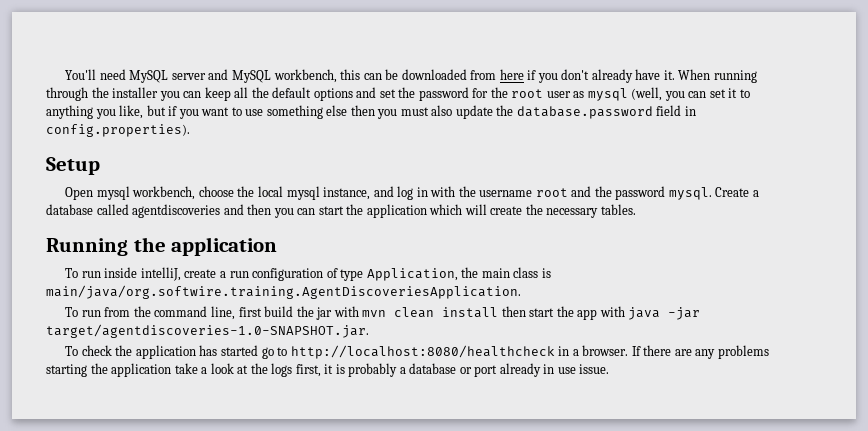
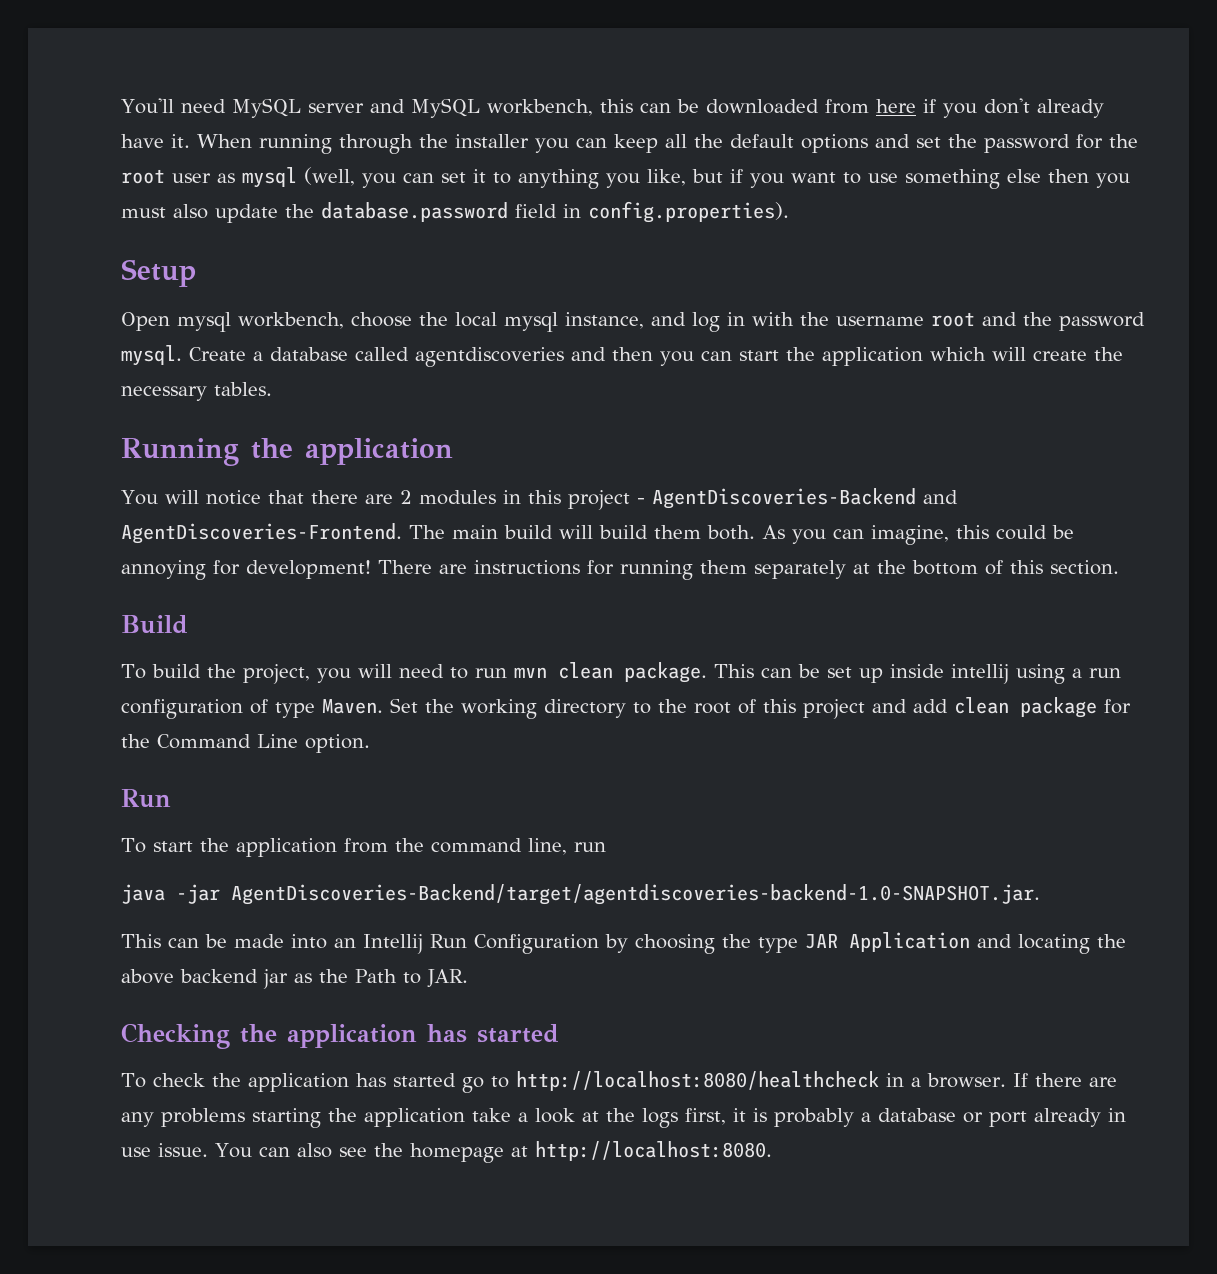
- To run inside intelliJ, create a run configuration of type Application, the main class is main/java/org.softwire.training.AgentDiscoveriesApplication.
- To run from the command line, first build the jar with mvn clean install then start the app with java -jar target/agentdiscoveries-1.0-SNAPSHOT.jar.
+ You will notice that there are 2 modules in this project - AgentDiscoveries-Backend and AgentDiscoveries-Frontend. The main build will build them both. As you can imagine, this could be annoying for development! There are instructions for running them separately at the bottom of this section.
+ Build
+ To build the project, you will need to run mvn clean package. This can be set up inside intellij using a run configuration of type Maven. Set the working directory to the root of this project and add clean package for the Command Line option.
+ Run
+ To start the application from the command line, run
+ java -jar AgentDiscoveries-Backend/target/agentdiscoveries-backend-1.0-SNAPSHOT.jar.
+ This can be made into an Intellij Run Configuration by choosing the type JAR Application and locating the above backend jar as the Path to JAR.
+ Checking the application has started
+ You can also see the homepage at http://localhost:8080.

